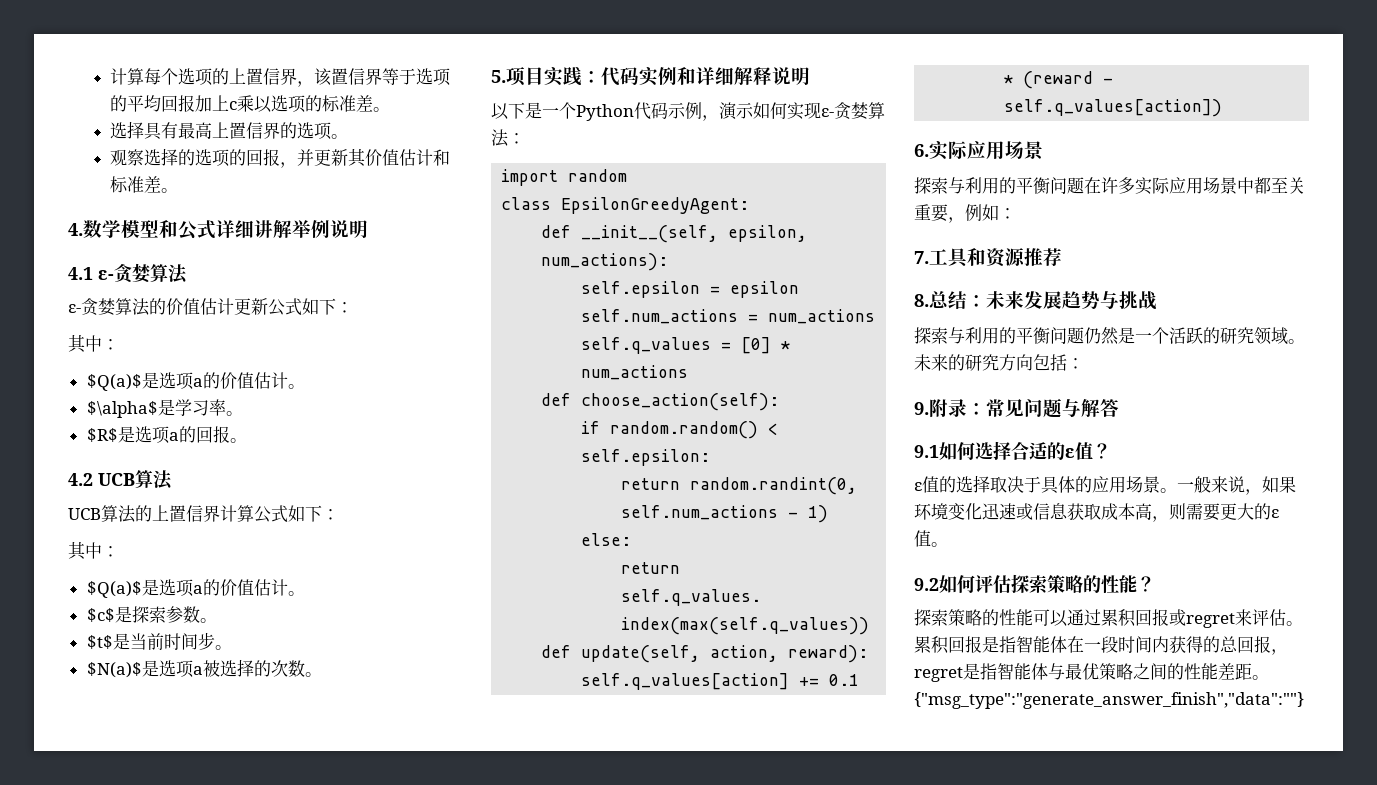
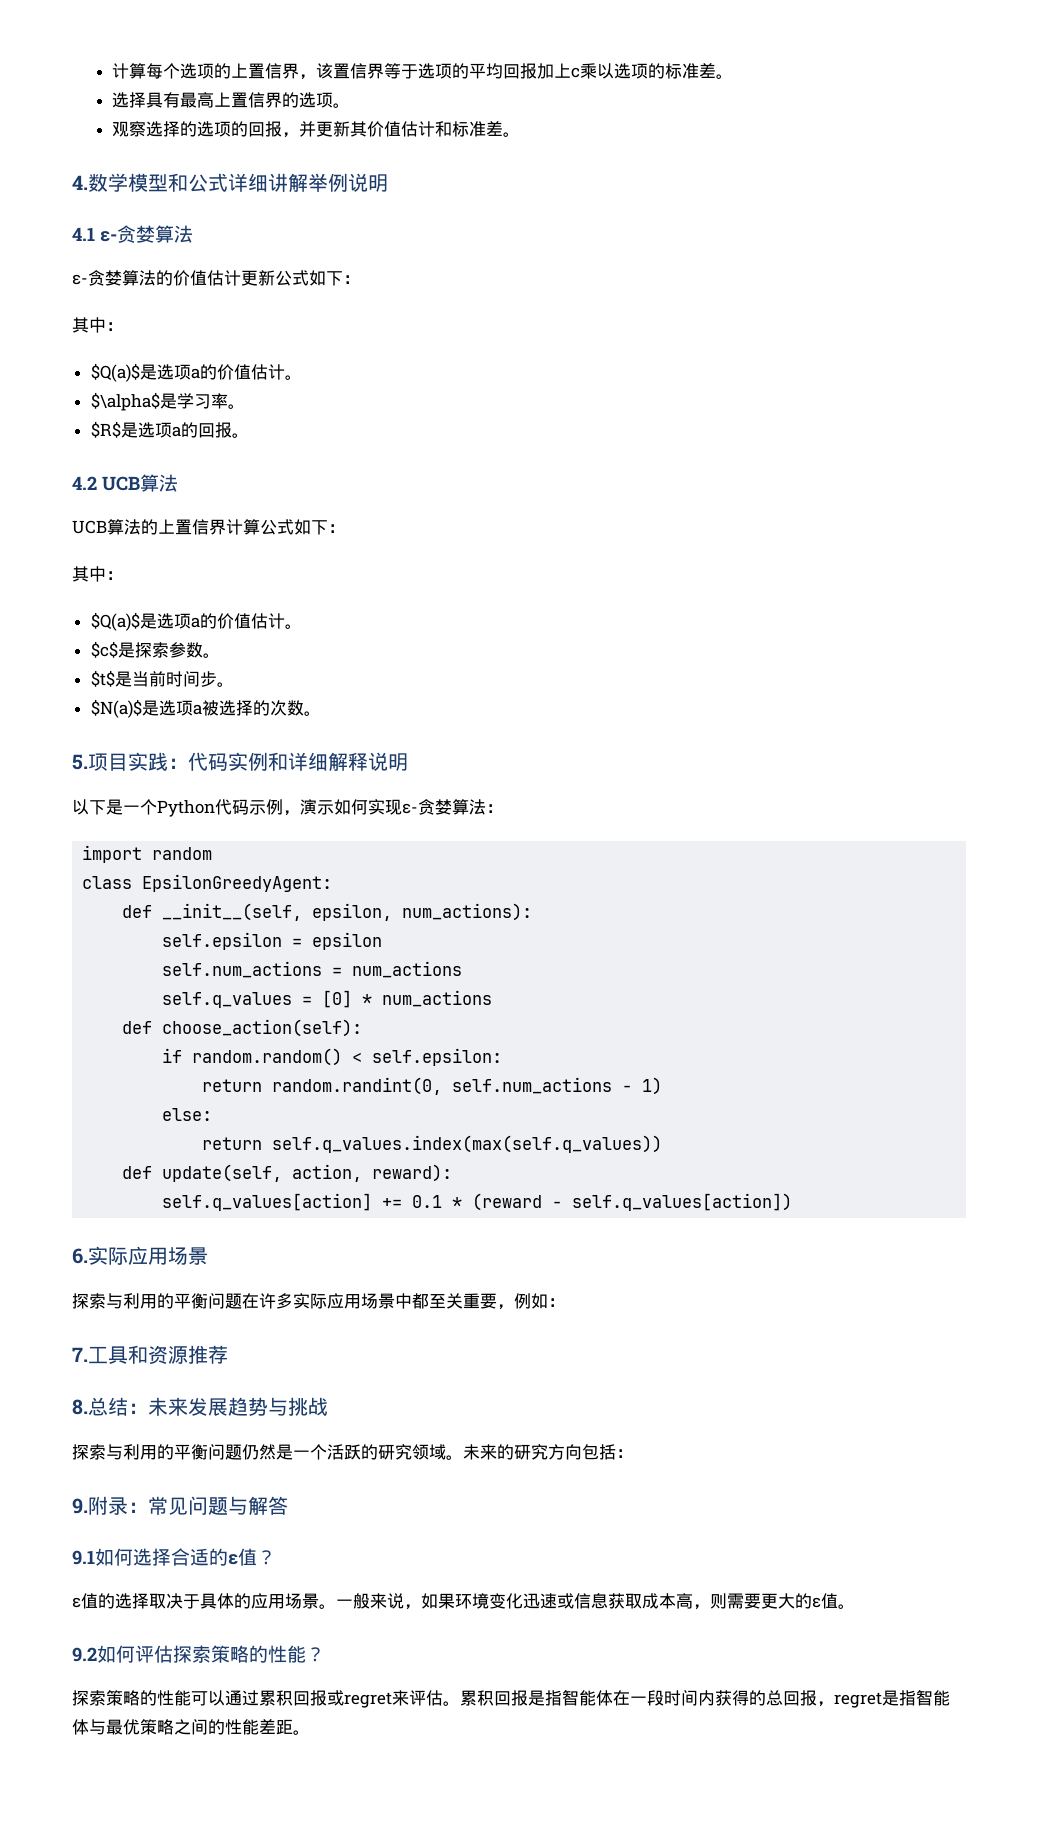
- {"msg_type":"generate_answer_finish","data":""}

